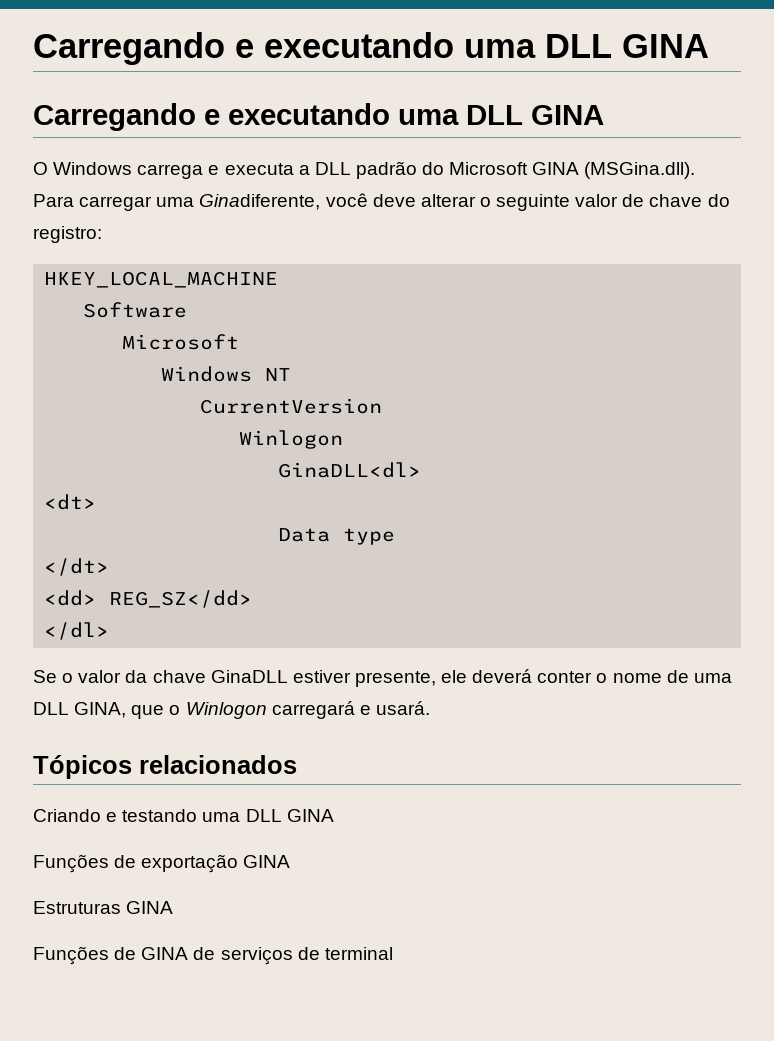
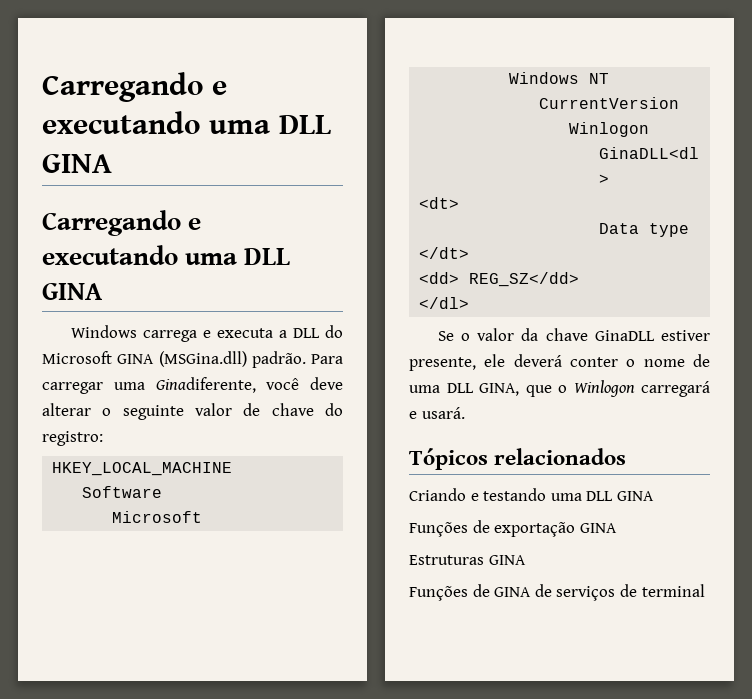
- O Windows carrega e executa a DLL padrão do Microsoft GINA (MSGina.dll). Para carregar uma Ginadiferente, você deve alterar o seguinte valor de chave do registro:
+ Windows carrega e executa a DLL do Microsoft GINA (MSGina.dll) padrão. Para carregar uma Ginadiferente, você deve alterar o seguinte valor de chave do registro:

